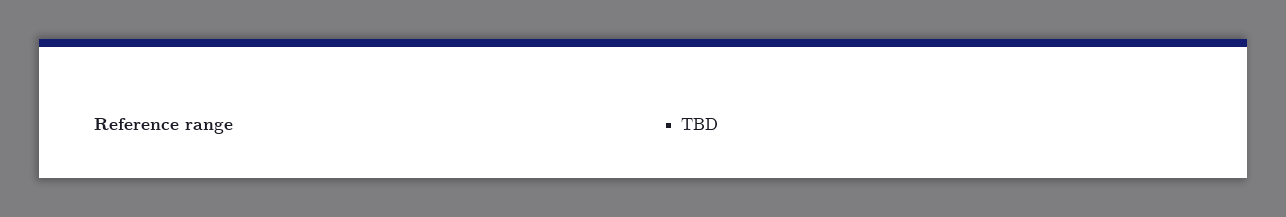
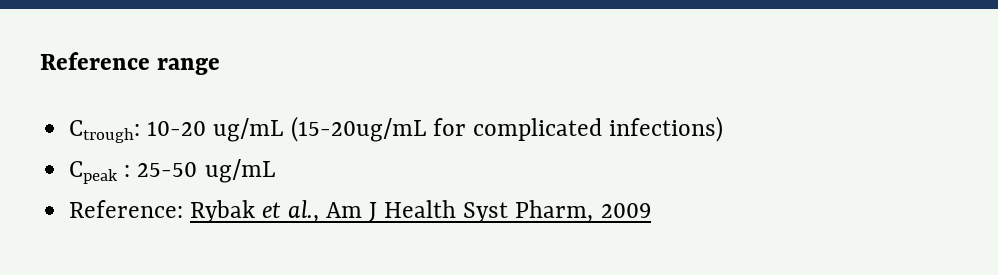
- TBD
+ Ctrough: 10-20 ug/mL (15-20ug/mL for complicated infections)
+ Cpeak : 25-50 ug/mL
+ Reference: Rybak et al., Am J Health Syst Pharm, 2009

